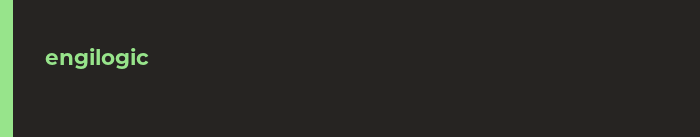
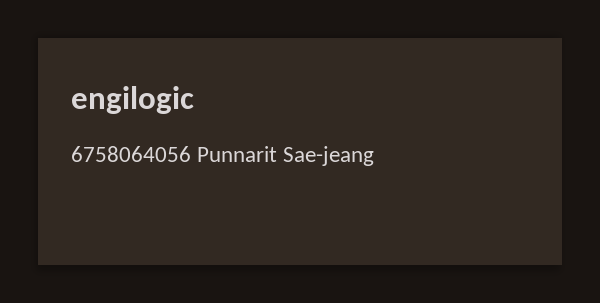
+ 6758064056 Punnarit Sae-jeang

